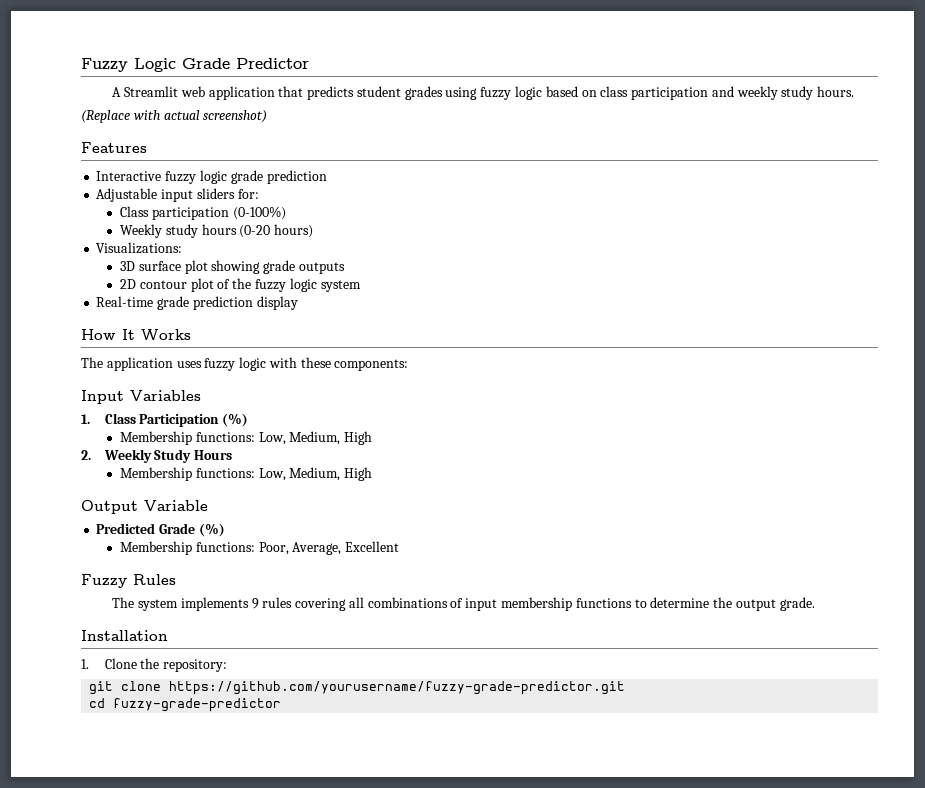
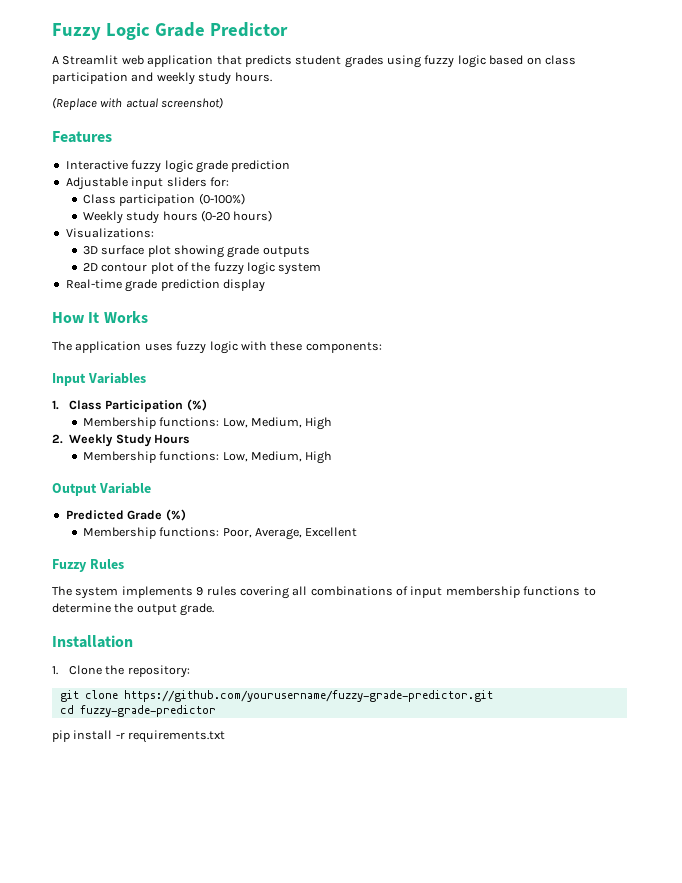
+ pip install -r requirements.txt

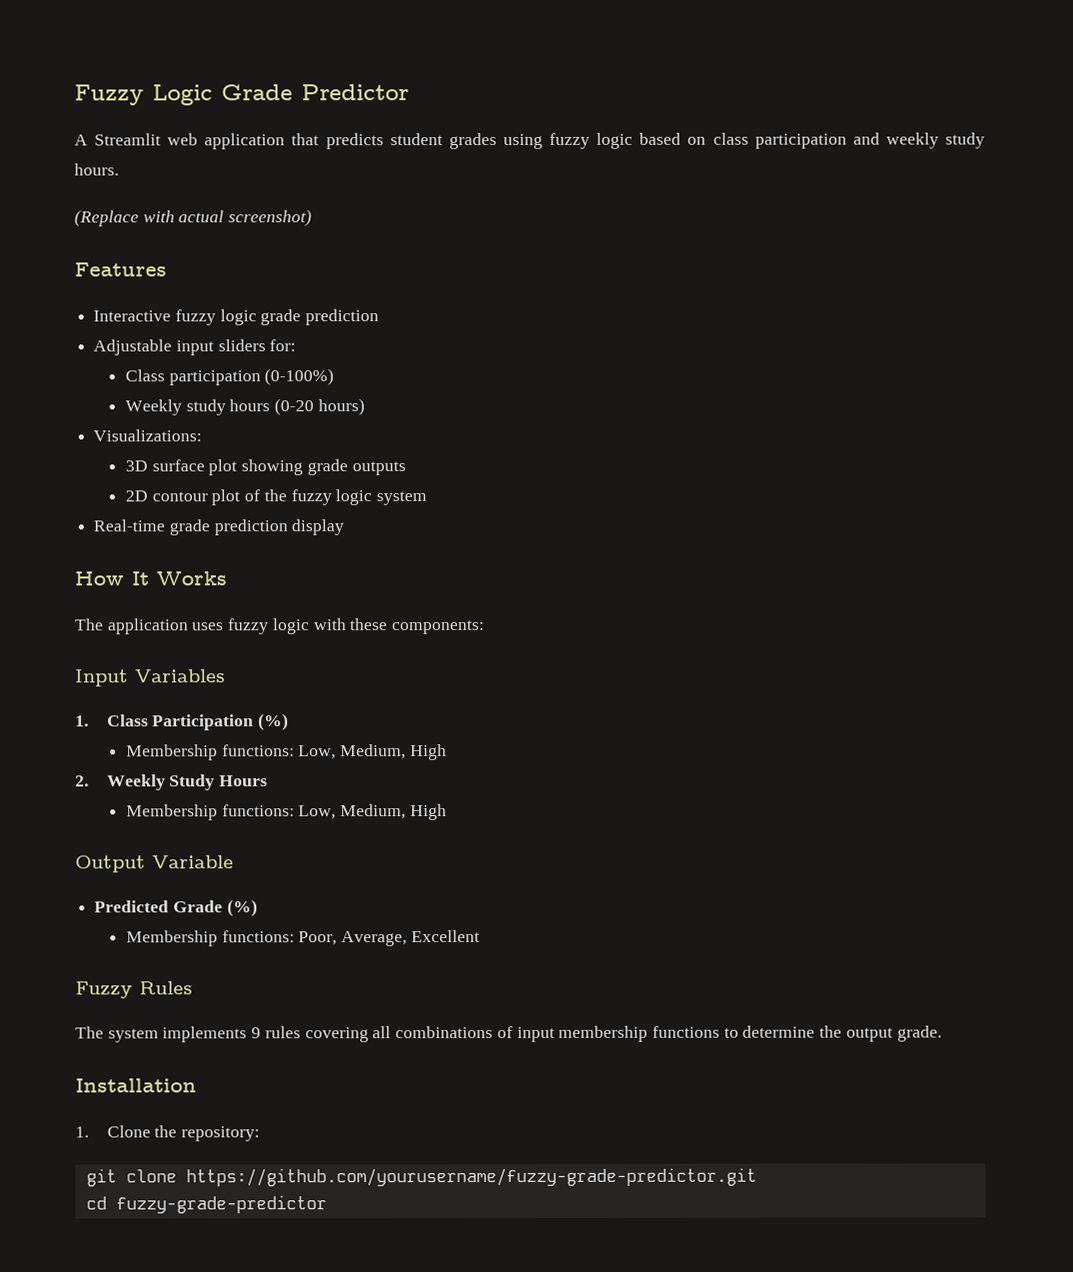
- pip install -r requirements.txt

